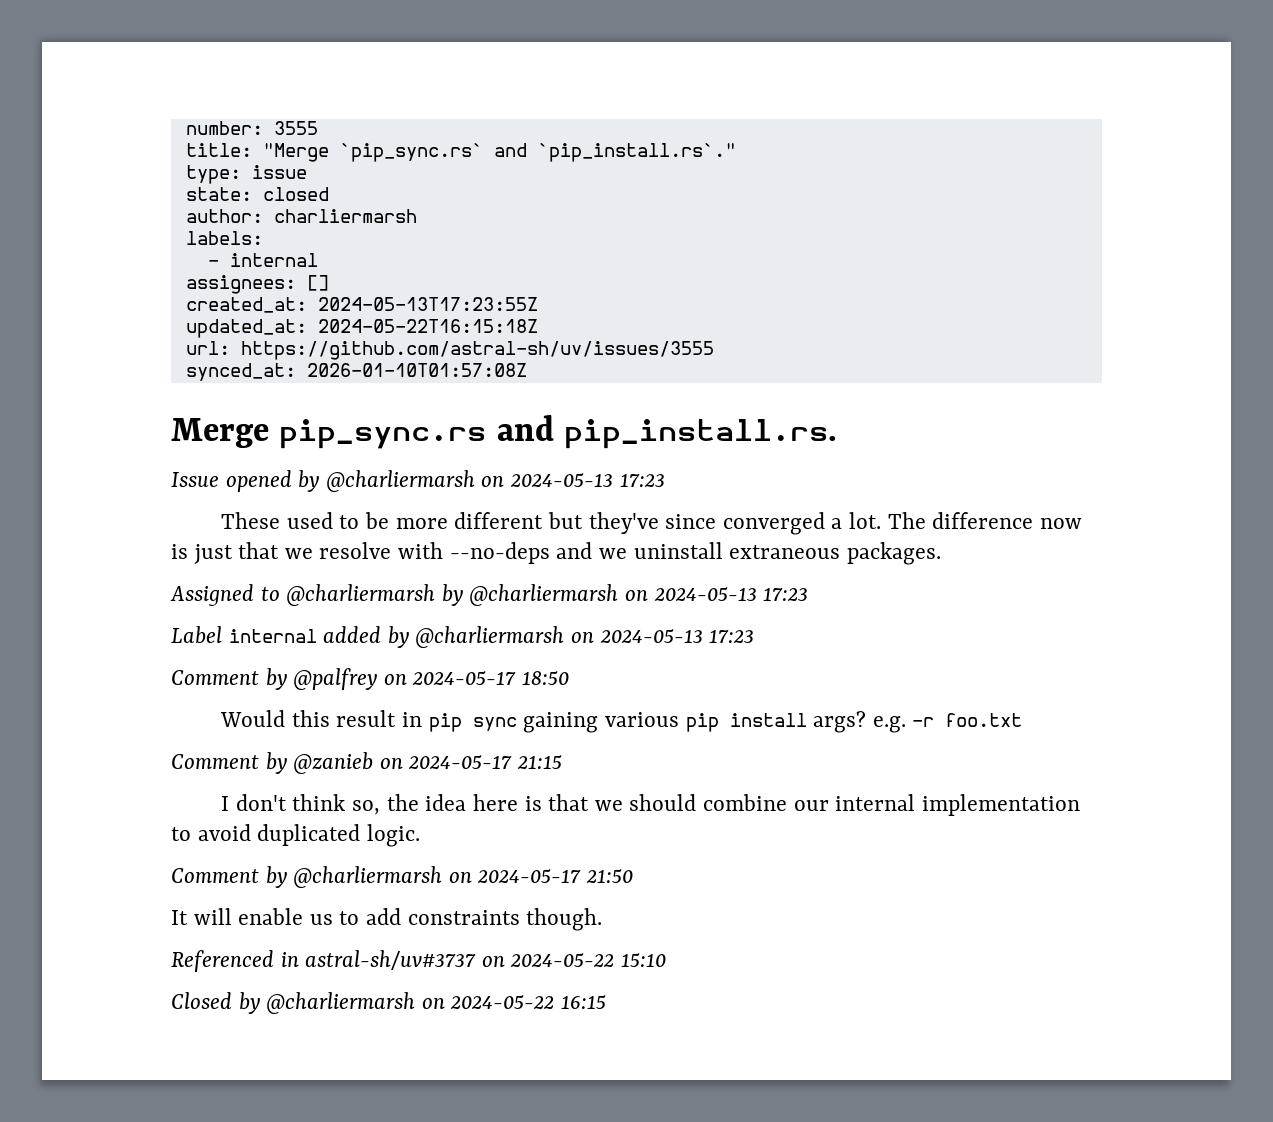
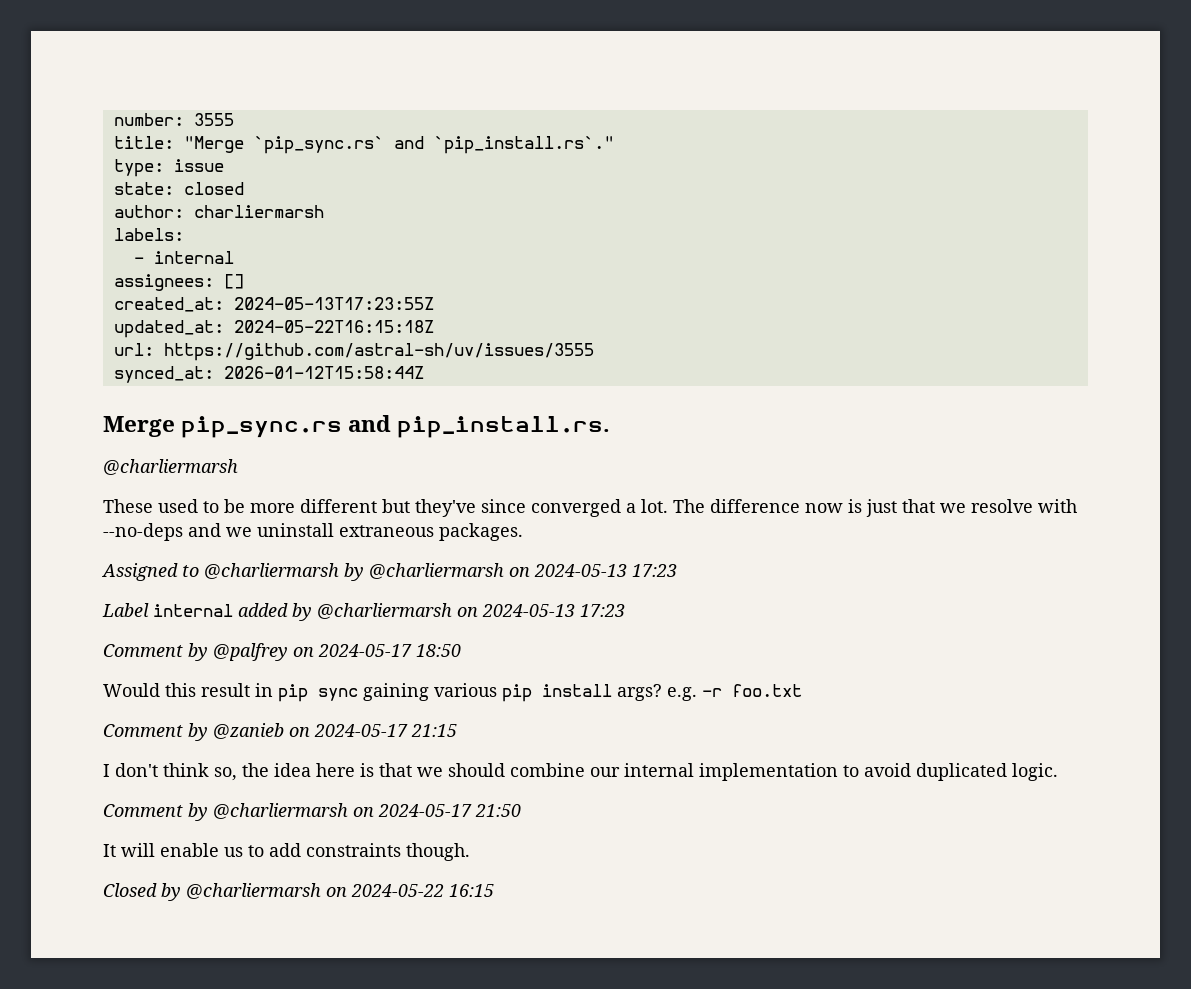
- synced_at: 2026-01-10T01:57:08Z
+ synced_at: 2026-01-12T15:58:44Z
  Merge pip_sync.rs and pip_install.rs.
- Issue opened by @charliermarsh on 2024-05-13 17:23
+ @charliermarsh
- Referenced in astral-sh/uv#3737 on 2024-05-22 15:10

